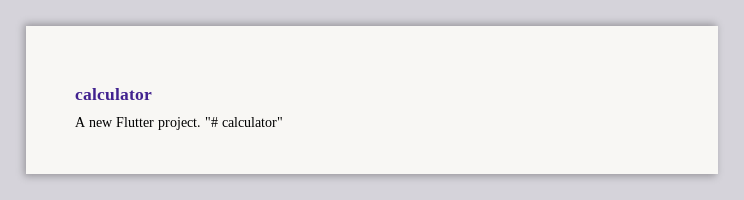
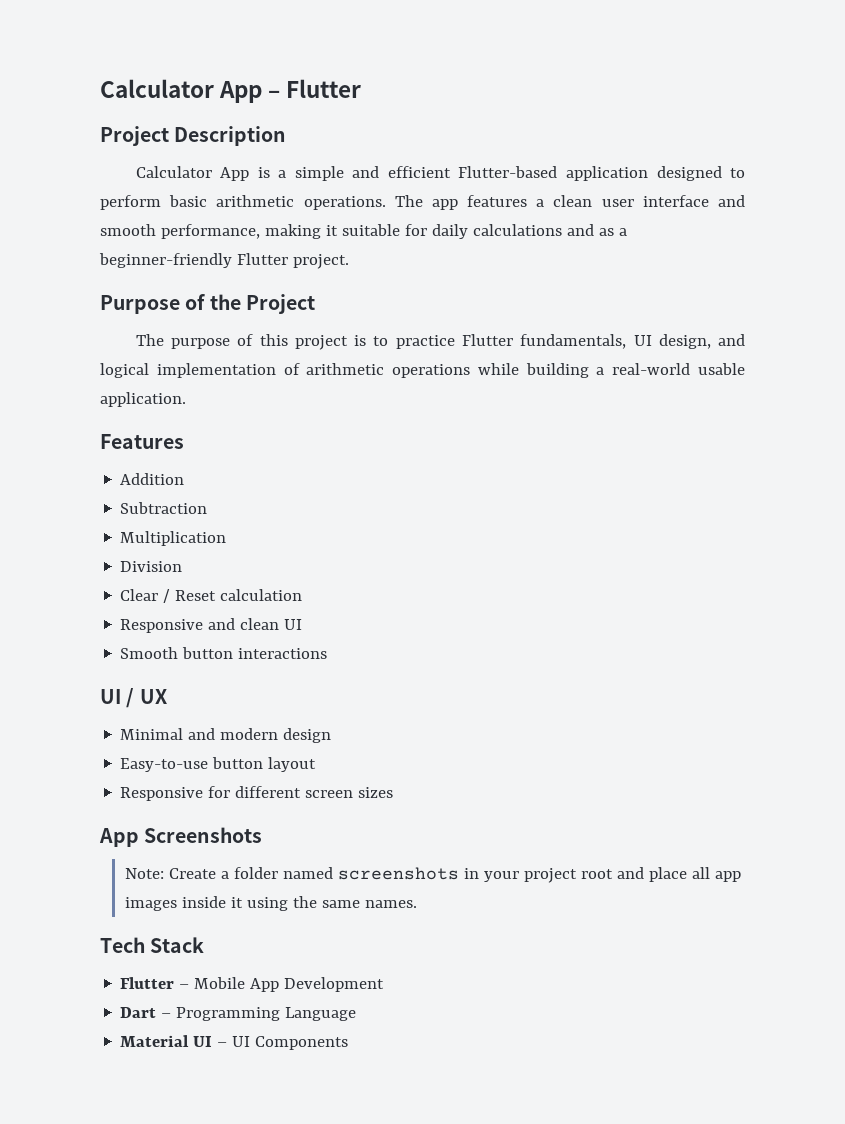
- calculator
- A new Flutter project. "# calculator"
+ Calculator App – Flutter
+ Project Description
+ Calculator App is a simple and efficient Flutter-based application designed to perform basic arithmetic operations. The app features a clean user interface and smooth performance, making it suitable for daily calculations and as a beginner-friendly Flutter project.
+ Purpose of the Project
+ The purpose of this project is to practice Flutter fundamentals, UI design, and logical implementation of arithmetic operations while building a real-world usable application.
+ Features
+ Addition
+ Subtraction
+ Multiplication
+ Division
+ Clear / Reset calculation
+ Responsive and clean UI
+ Smooth button interactions
+ UI / UX
+ Minimal and modern design
+ Easy-to-use button layout
+ Responsive for different screen sizes
+ App Screenshots
+ Note: Create a folder named screenshots in your project root and place all app images inside it using the same names.
+ Tech Stack
+ Flutter – Mobile App Development
+ Dart – Programming Language
+ Material UI – UI Components

